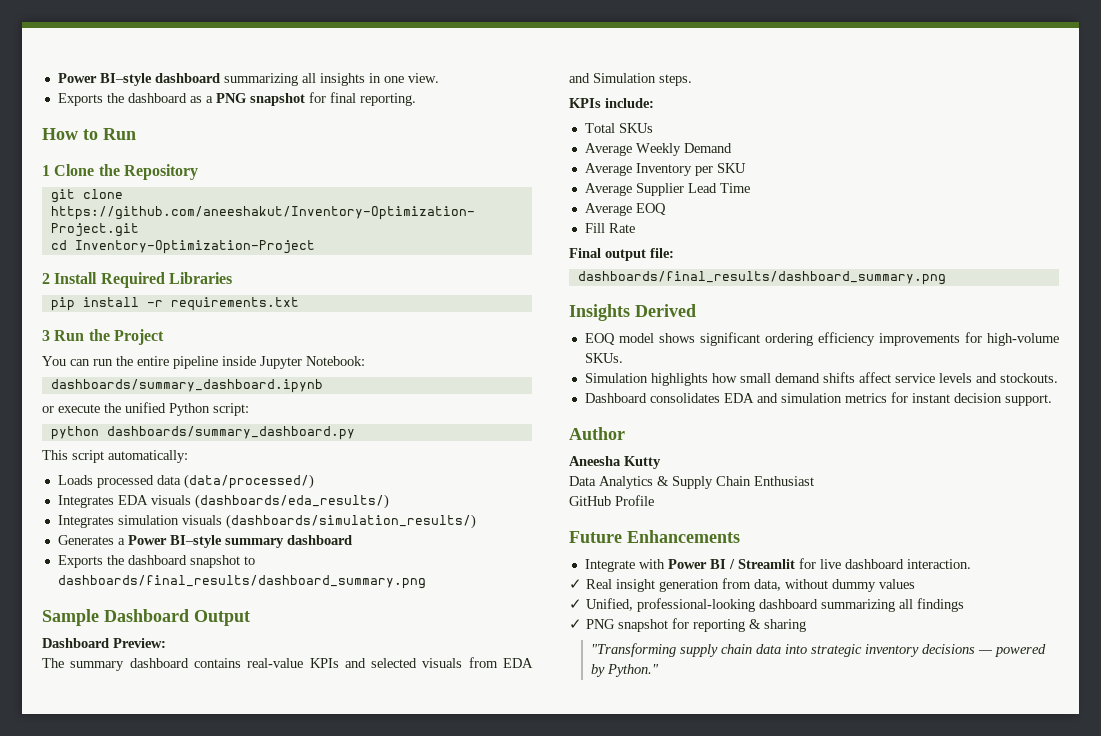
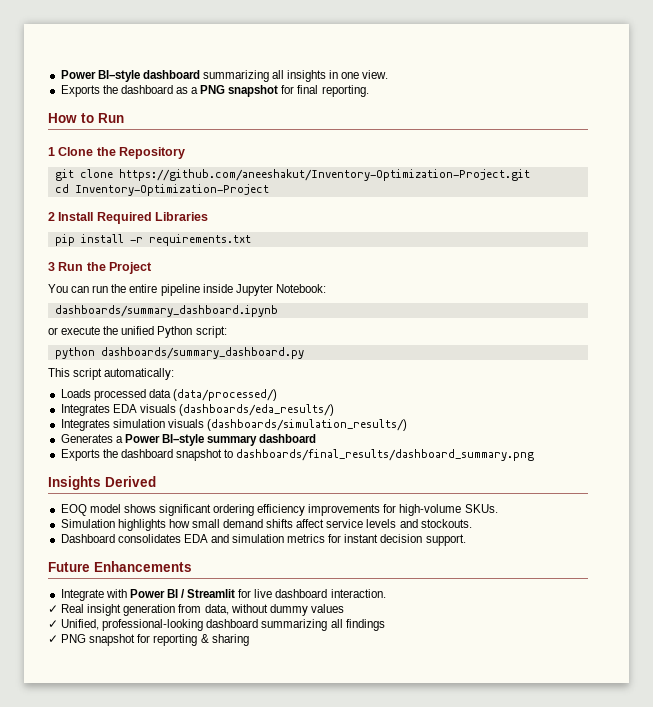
- Sample Dashboard Output
- Dashboard Preview:
- The summary dashboard contains real-value KPIs and selected visuals from EDA and Simulation steps.
- KPIs include:
- Total SKUs
- Average Weekly Demand
- Average Inventory per SKU
- Average Supplier Lead Time
- Average EOQ
- Fill Rate
- Final output file:
- dashboards/final_results/dashboard_summary.png
- Author
- Aneesha Kutty
- Data Analytics & Supply Chain Enthusiast
- GitHub Profile
- "Transforming supply chain data into strategic inventory decisions — powered by Python."

